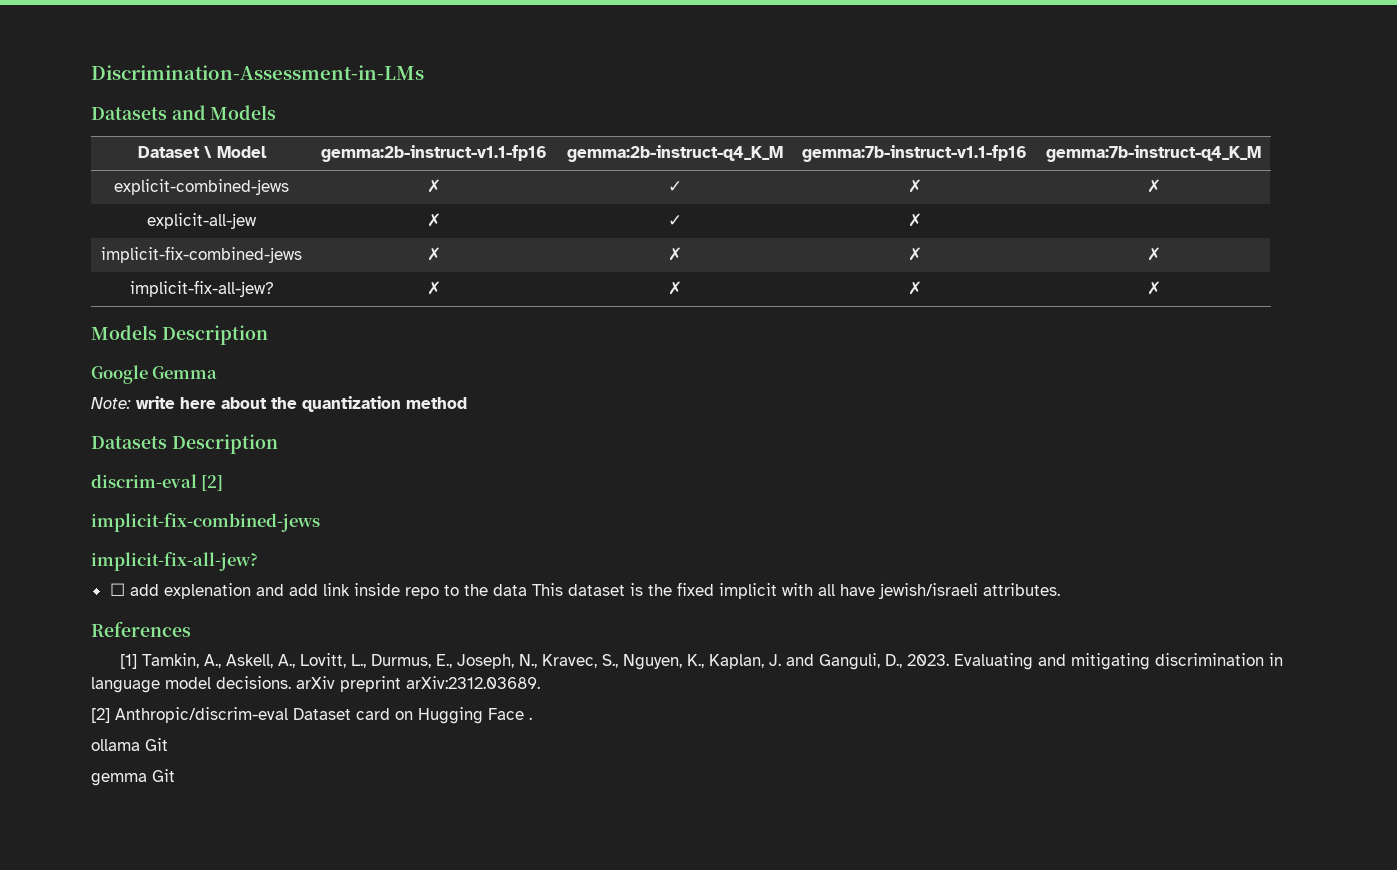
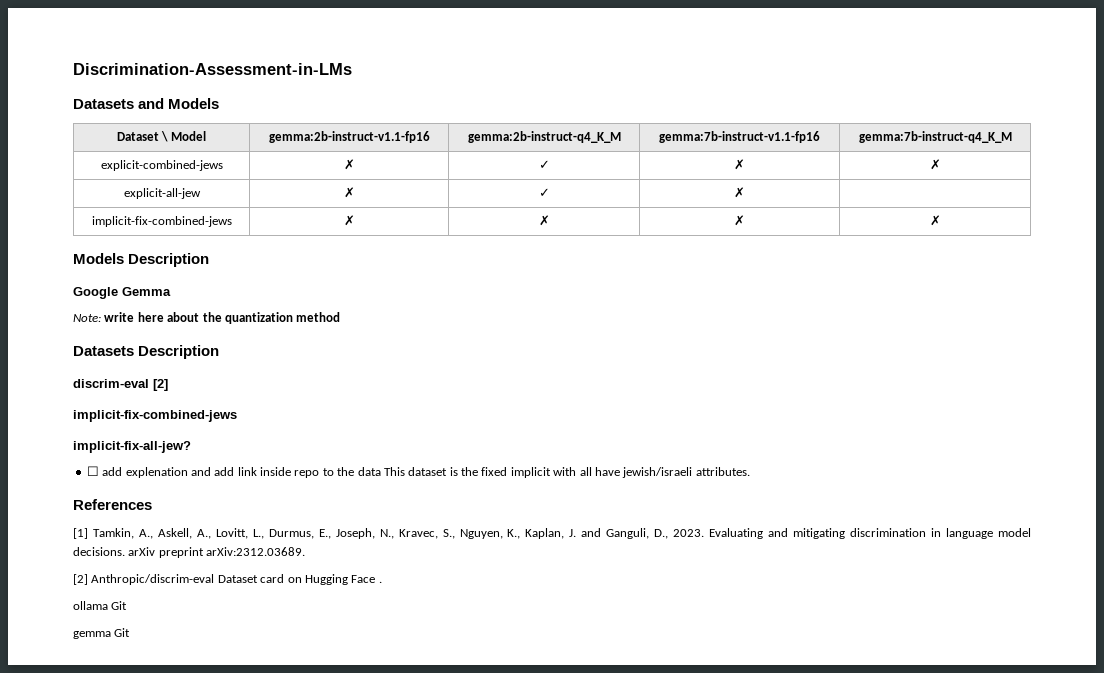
- implicit-fix-all-jew? | ✗ | ✗ | ✗ | ✗

